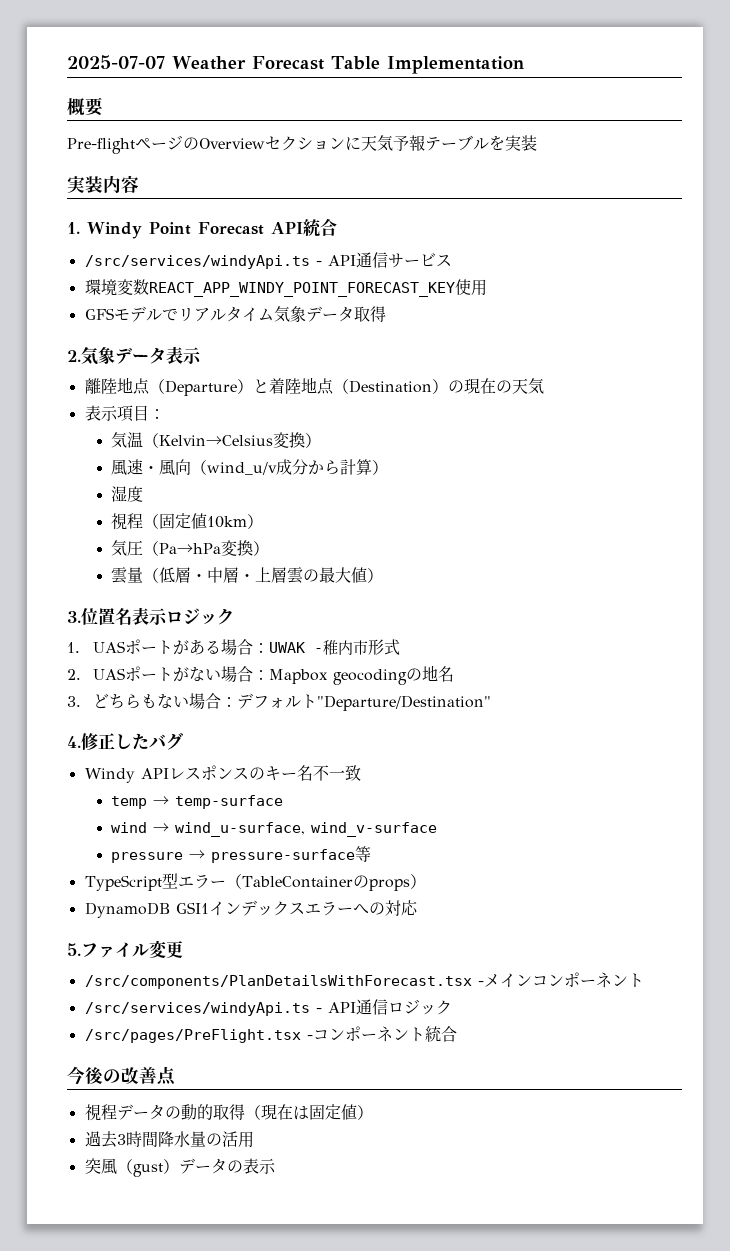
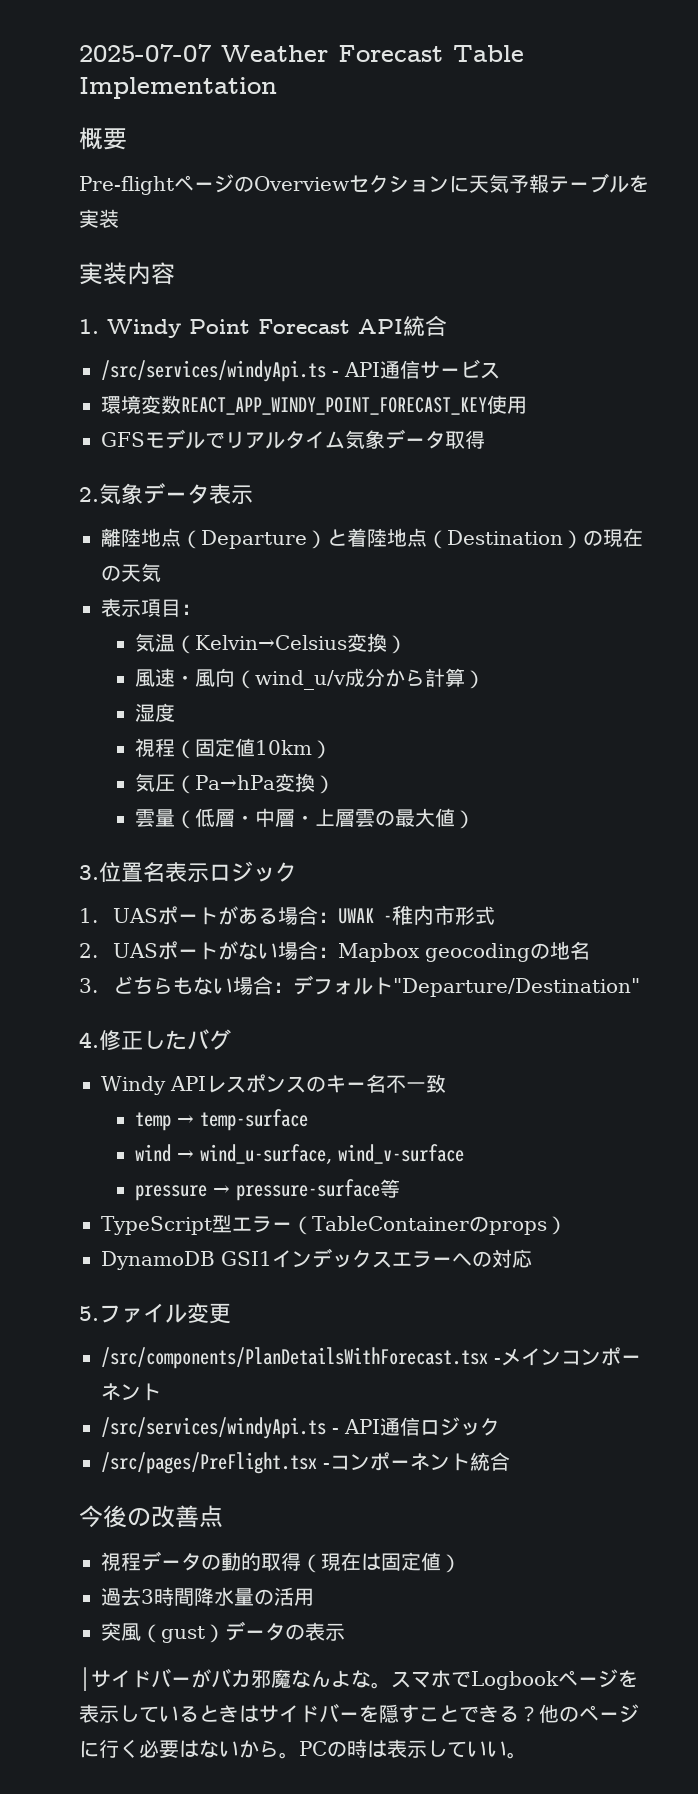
+ │サイドバーがバカ邪魔なんよな。スマホでLogbookページを表示しているときはサイドバーを隠すことできる？他のページに行く必要はないから。PCの時は表示していい。

